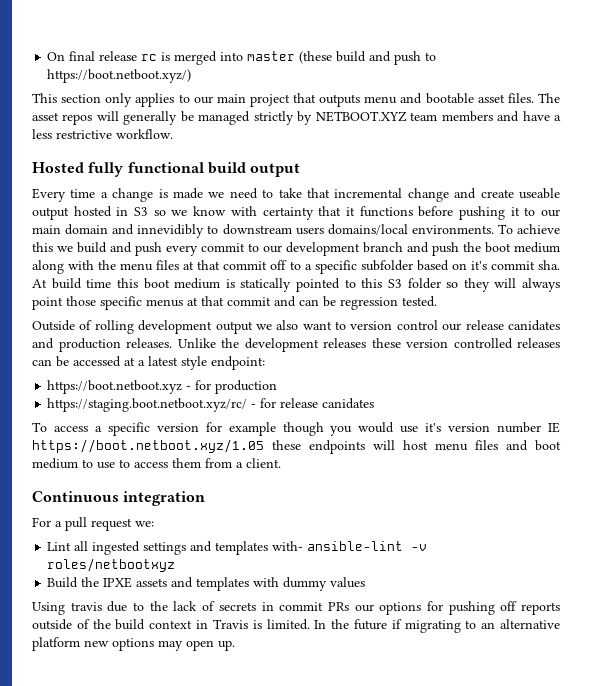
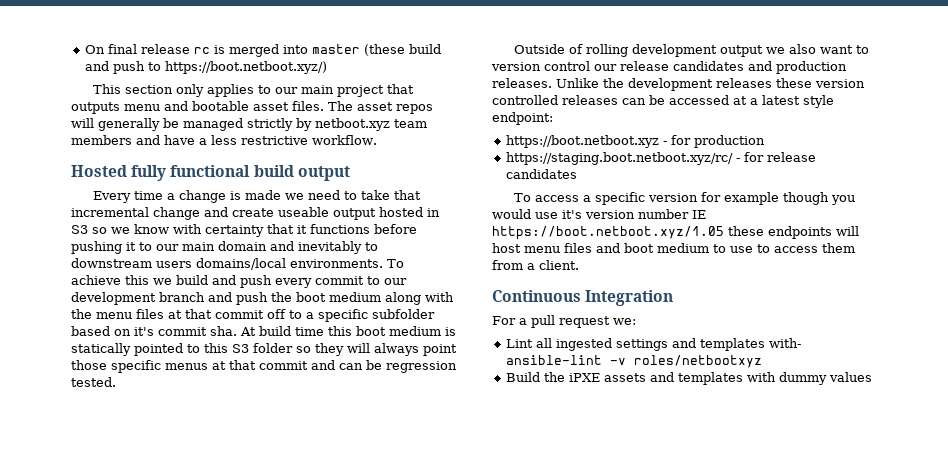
- The asset repos will generally be managed strictly by NETBOOT.XYZ team members and have a less restrictive workflow.
+ The asset repos will generally be managed strictly by netboot.xyz team members and have a less restrictive workflow.
- Every time a change is made we need to take that incremental change and create useable output hosted in S3 so we know with certainty that it functions before pushing it to our main domain and innevidibly to downstream users domains/local environments.
+ Every time a change is made we need to take that incremental change and create useable output hosted in S3 so we know with certainty that it functions before pushing it to our main domain and inevitably to downstream users domains/local environments.
- Outside of rolling development output we also want to version control our release canidates and production releases.
+ Outside of rolling development output we also want to version control our release candidates and production releases.
- https://staging.boot.netboot.xyz/rc/ - for release canidates
+ https://staging.boot.netboot.xyz/rc/ - for release candidates
- Continuous integration
+ Continuous Integration
- Build the IPXE assets and templates with dummy values
+ Build the iPXE assets and templates with dummy values
- Using travis due to the lack of secrets in commit PRs our options for pushing off reports outside of the build context in Travis is limited. In the future if migrating to an alternative platform new options may open up.

